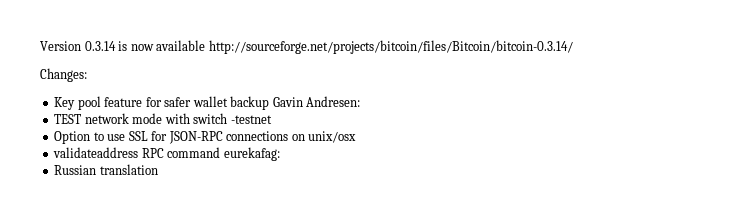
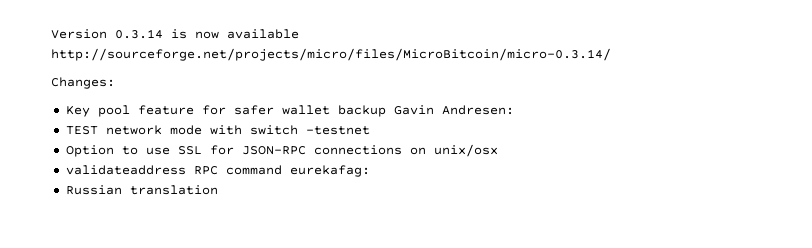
- Version 0.3.14 is now available http://sourceforge.net/projects/bitcoin/files/Bitcoin/bitcoin-0.3.14/
+ Version 0.3.14 is now available http://sourceforge.net/projects/micro/files/MicroBitcoin/micro-0.3.14/

